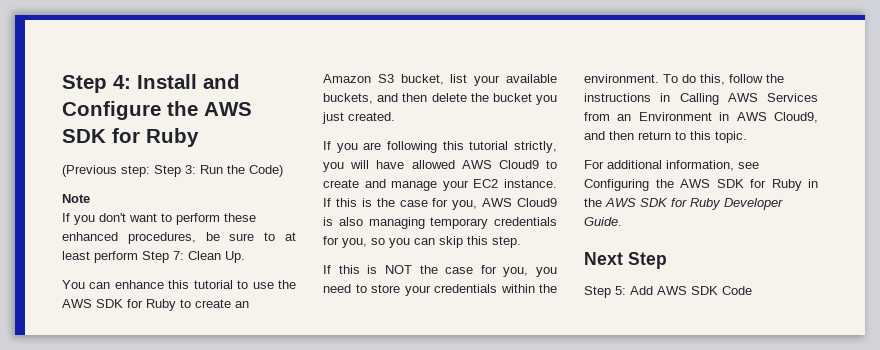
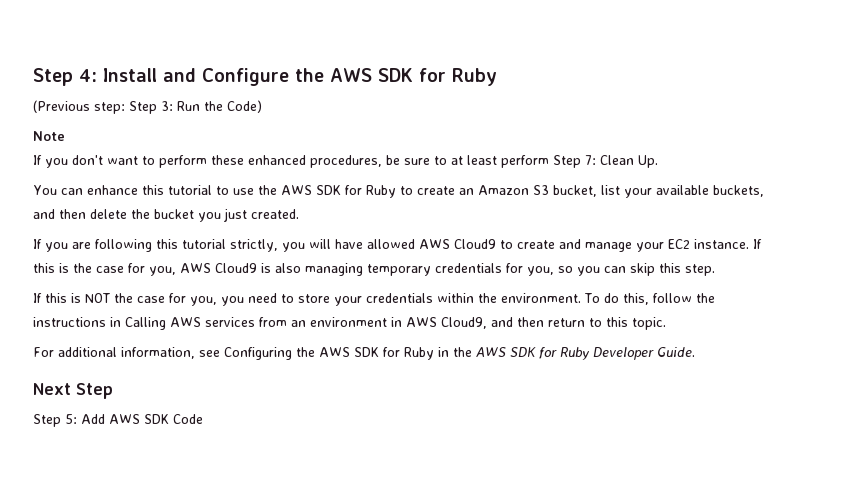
- To do this, follow the instructions in Calling AWS Services from an Environment in AWS Cloud9, and then return to this topic.
+ To do this, follow the instructions in Calling AWS services from an environment in AWS Cloud9, and then return to this topic.

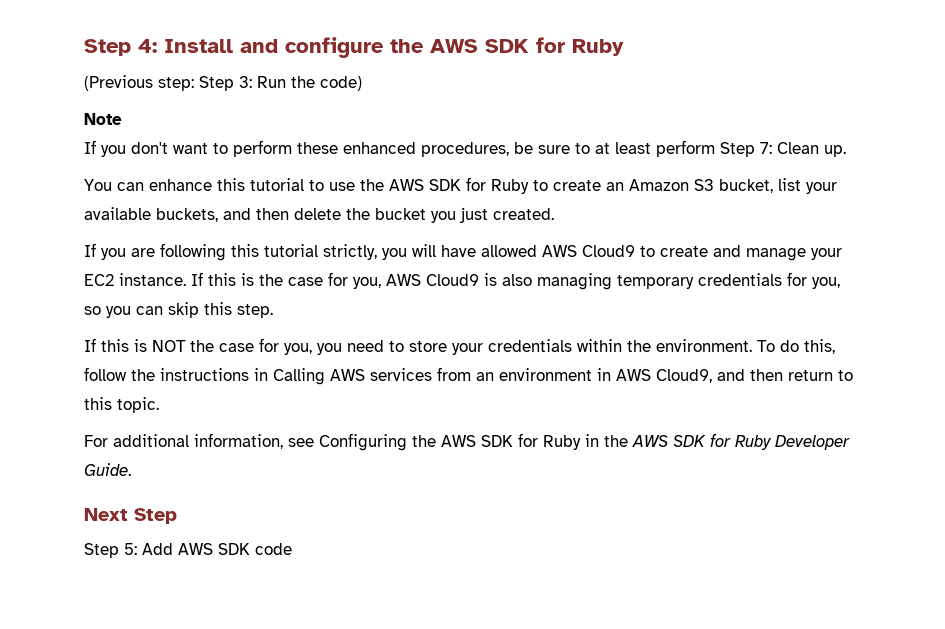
- Step 4: Install and Configure the AWS SDK for Ruby
+ Step 4: Install and configure the AWS SDK for Ruby
- (Previous step: Step 3: Run the Code)
+ (Previous step: Step 3: Run the code)
- If you don't want to perform these enhanced procedures, be sure to at least perform Step 7: Clean Up.
+ If you don't want to perform these enhanced procedures, be sure to at least perform Step 7: Clean up.
- Step 5: Add AWS SDK Code
+ Step 5: Add AWS SDK code

